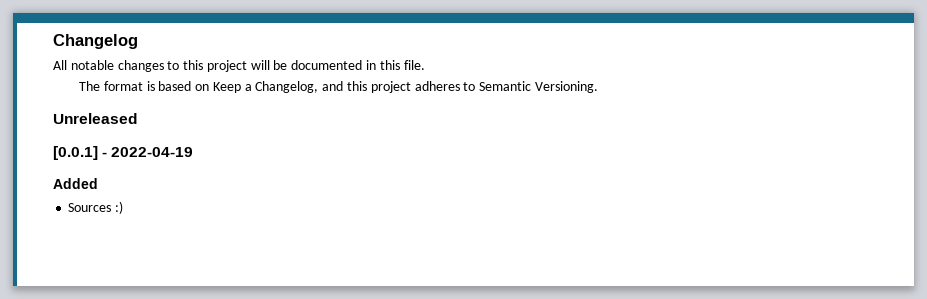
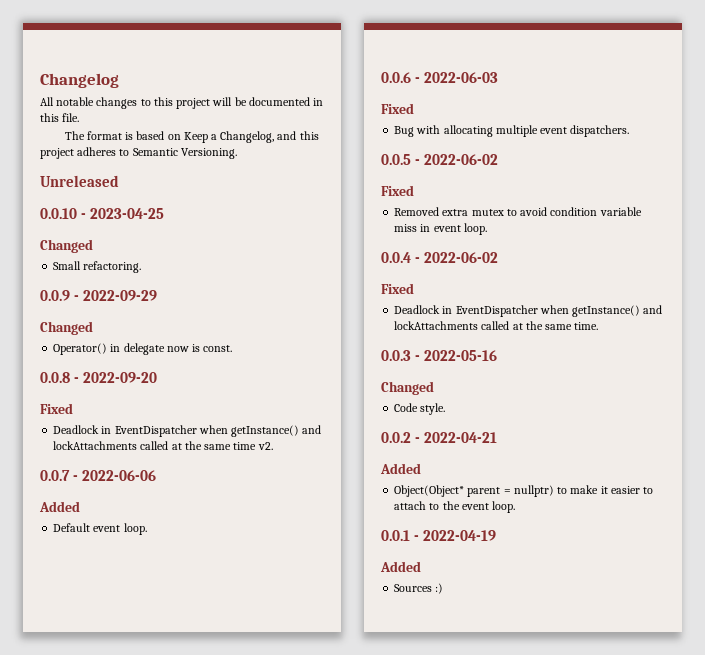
- [0.0.1] - 2022-04-19
+ 0.0.10 - 2023-04-25
+ Changed
+ Small refactoring.
+ 0.0.9 - 2022-09-29
+ Changed
+ Operator() in delegate now is const.
+ 0.0.8 - 2022-09-20
+ Fixed
+ Deadlock in EventDispatcher when getInstance() and lockAttachments called at the same time v2.
+ 0.0.7 - 2022-06-06
+ Added
+ Default event loop.
+ 0.0.6 - 2022-06-03
+ Fixed
+ Bug with allocating multiple event dispatchers.
+ 0.0.5 - 2022-06-02
+ Fixed
+ Removed extra mutex to avoid condition variable miss in event loop.
+ 0.0.4 - 2022-06-02
+ Fixed
+ Deadlock in EventDispatcher when getInstance() and lockAttachments called at the same time.
+ 0.0.3 - 2022-05-16
+ Changed
+ Code style.
+ 0.0.2 - 2022-04-21
+ Added
+ Object(Object* parent = nullptr) to make it easier to attach to the event loop.
+ 0.0.1 - 2022-04-19

